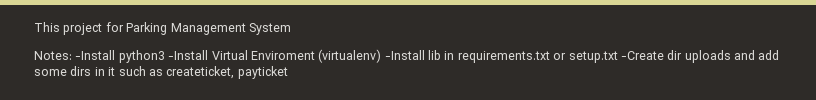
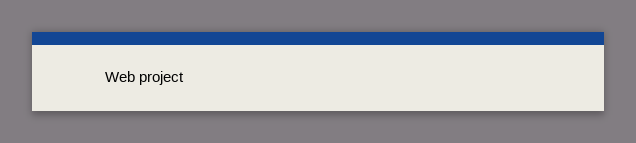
- This project for Parking Management System
- Notes: -Install python3 -Install Virtual Enviroment (virtualenv) -Install lib in requirements.txt or setup.txt -Create dir uploads and add some dirs in it such as createticket, payticket
+ Web project

